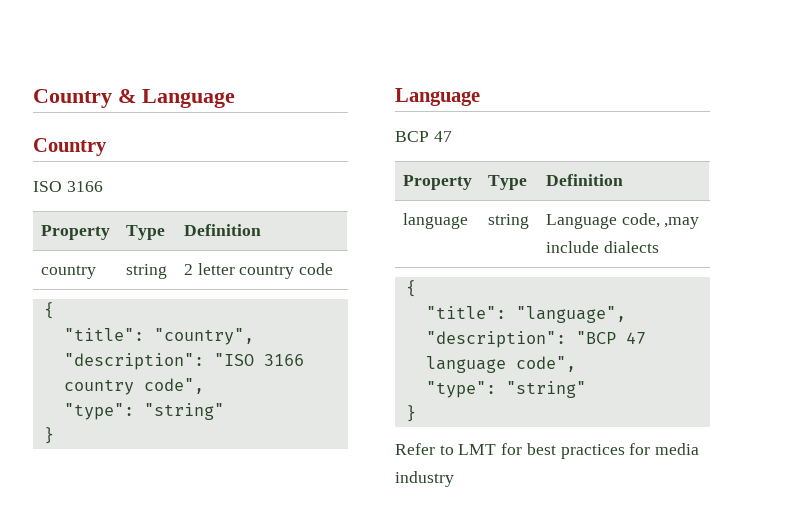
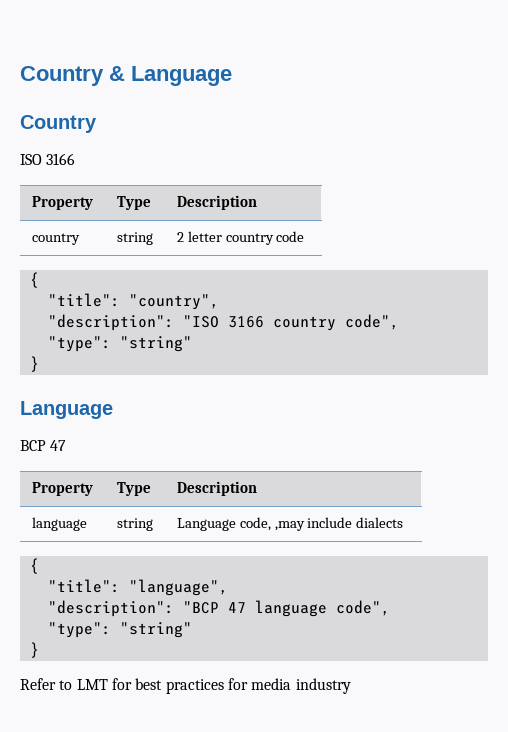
  ISO 3166
- Property | Type | Definition
+ Property | Type | Description
  BCP 47
- Property | Type | Definition
+ Property | Type | Description

